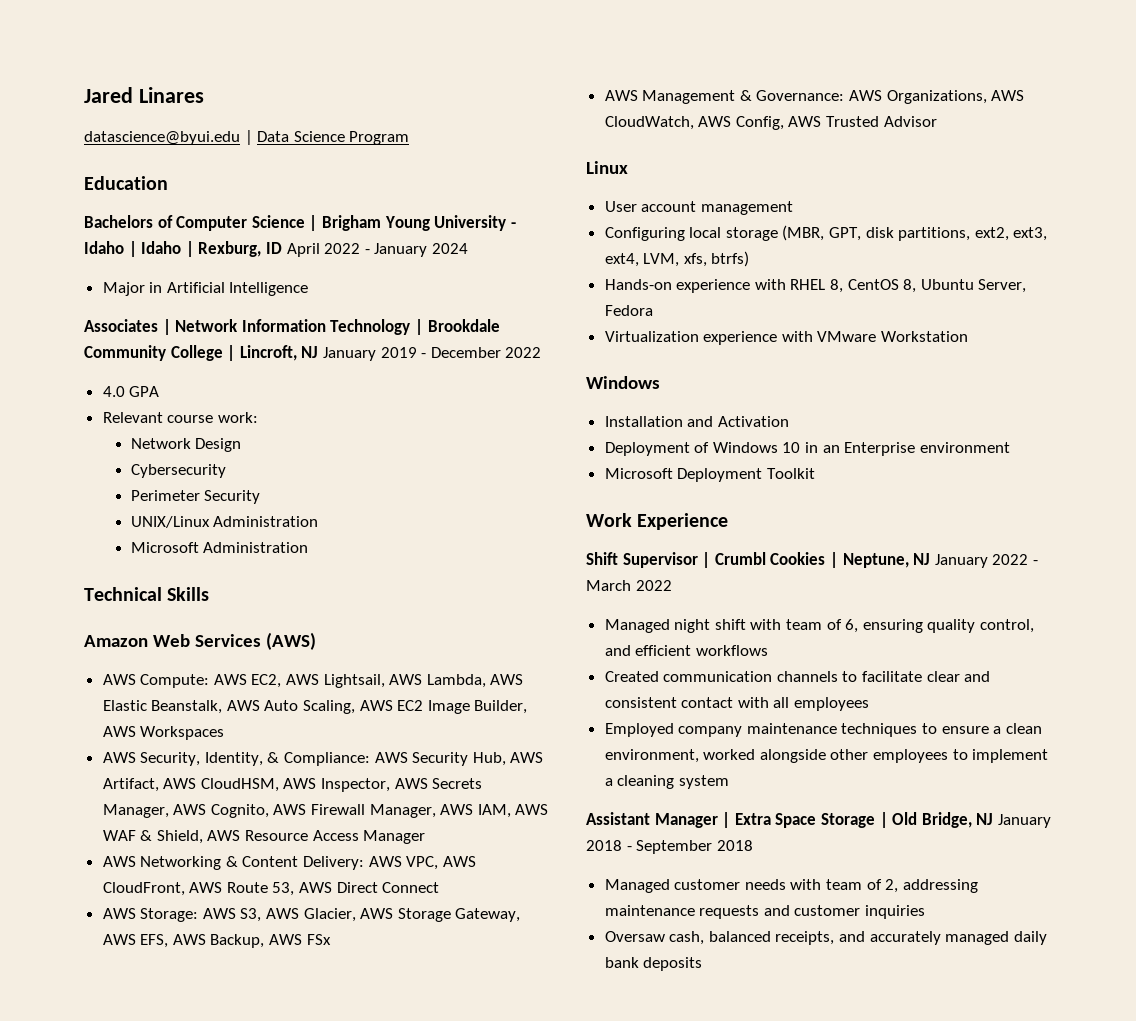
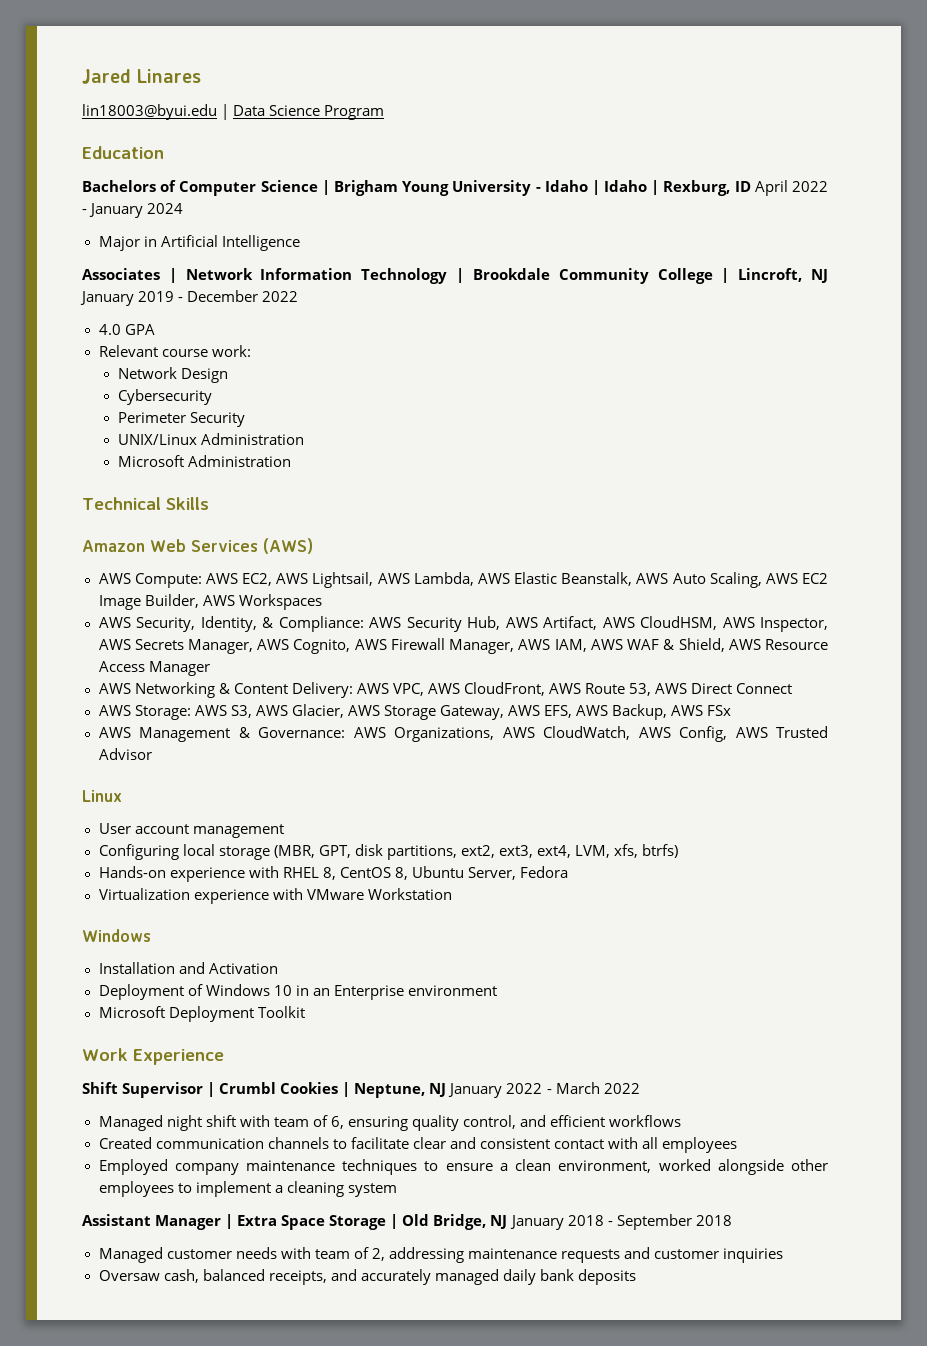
- datascience@byui.edu | Data Science Program
+ lin18003@byui.edu | Data Science Program

